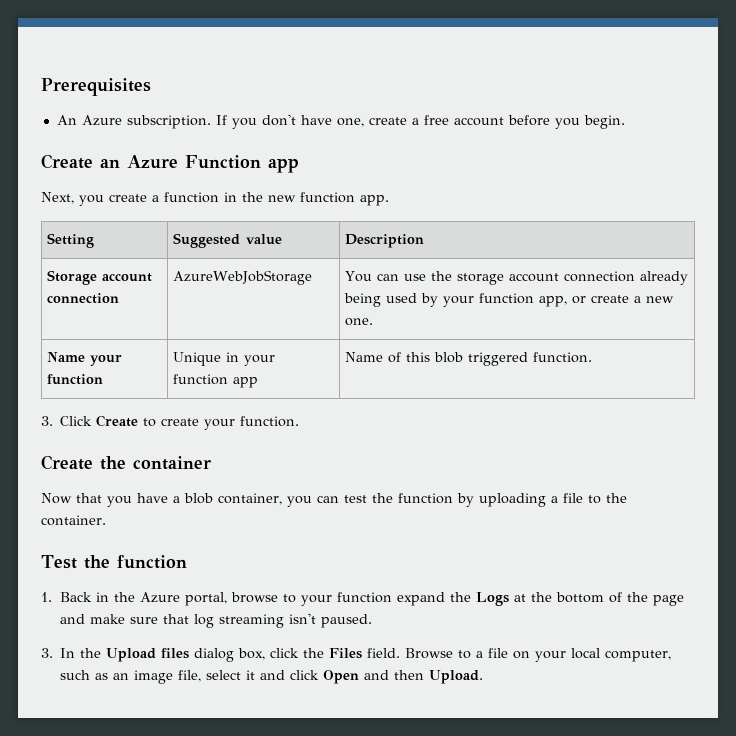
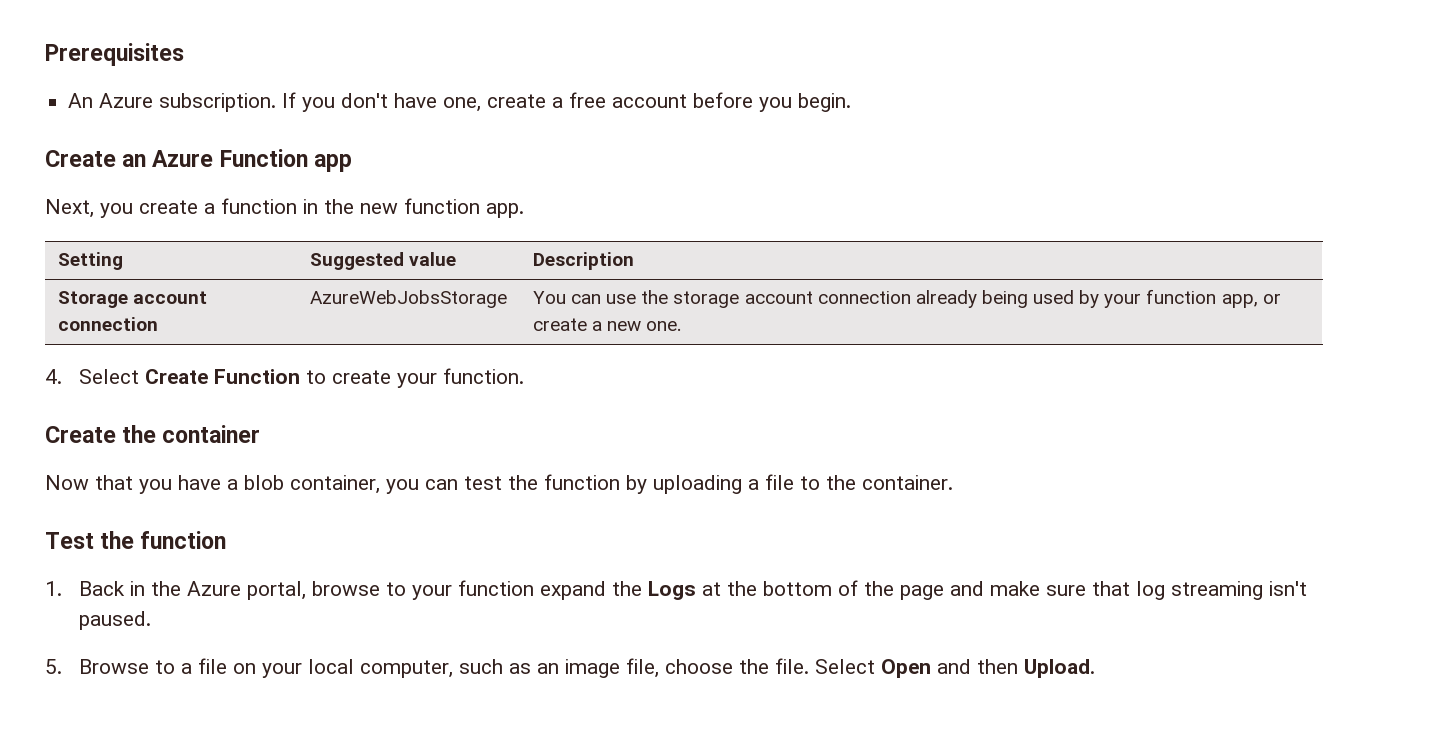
- Storage account connection | AzureWebJobStorage | You can use the storage account connection already being used by your function app, or create a new one.
+ Storage account connection | AzureWebJobsStorage | You can use the storage account connection already being used by your function app, or create a new one.
- Name your function | Unique in your function app | Name of this blob triggered function.
- 3. Click Create to create your function.
+ 4. Select Create Function to create your function.
- 3. In the Upload files dialog box, click the Files field. Browse to a file on your local computer, such as an image file, select it and click Open and then Upload.
+ 5. Browse to a file on your local computer, such as an image file, choose the file. Select Open and then Upload.

